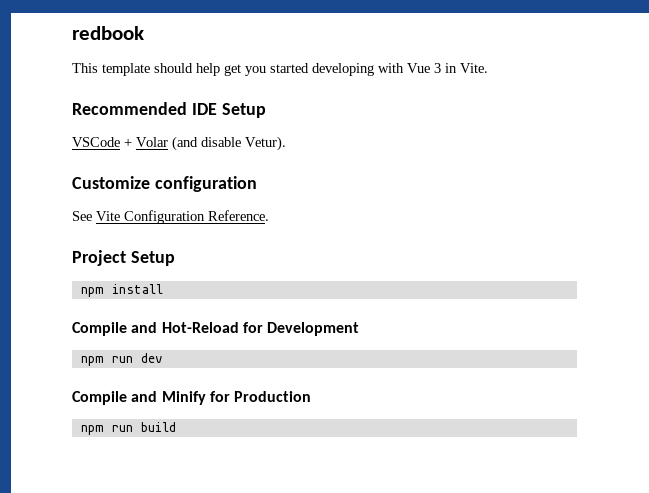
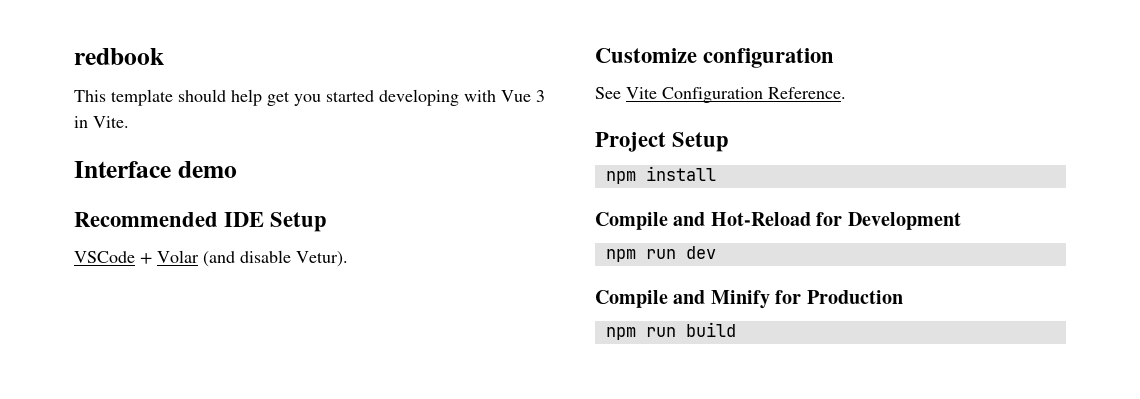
+ Interface demo

